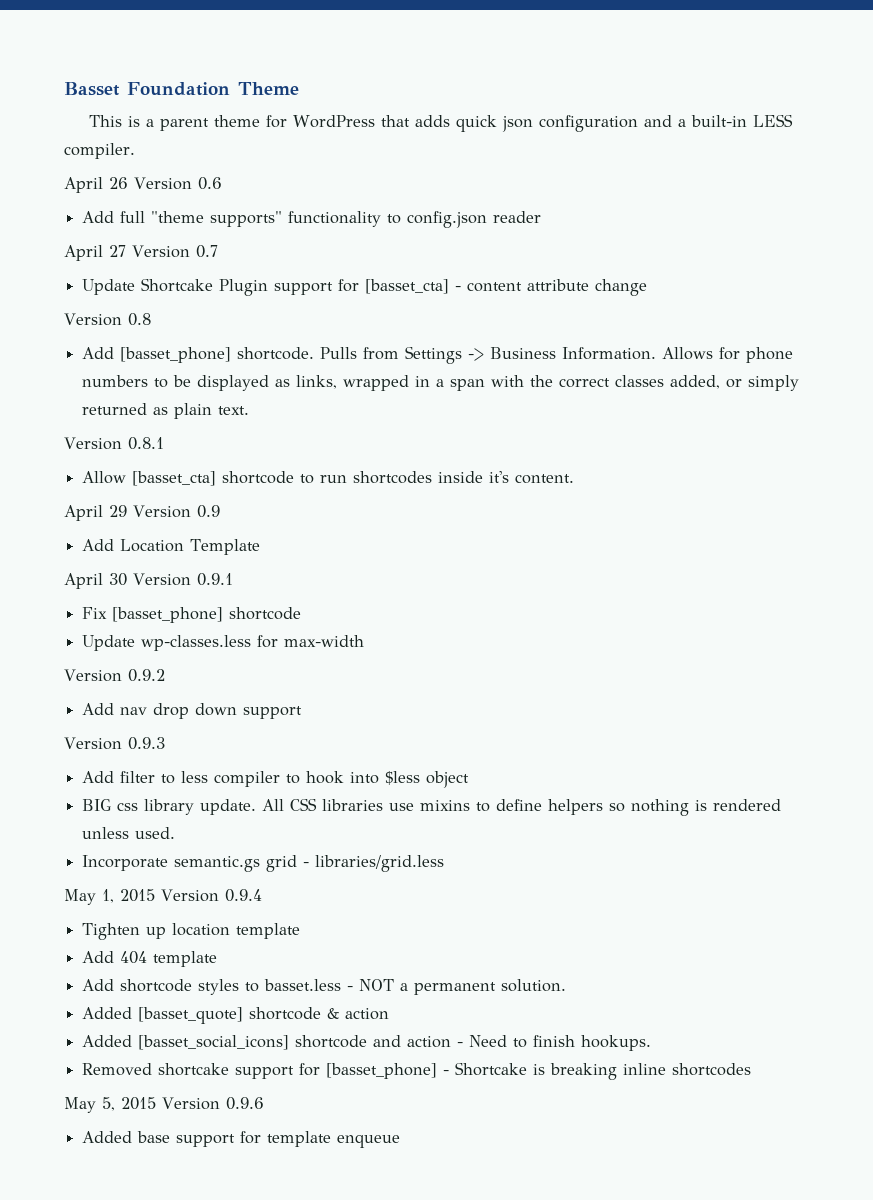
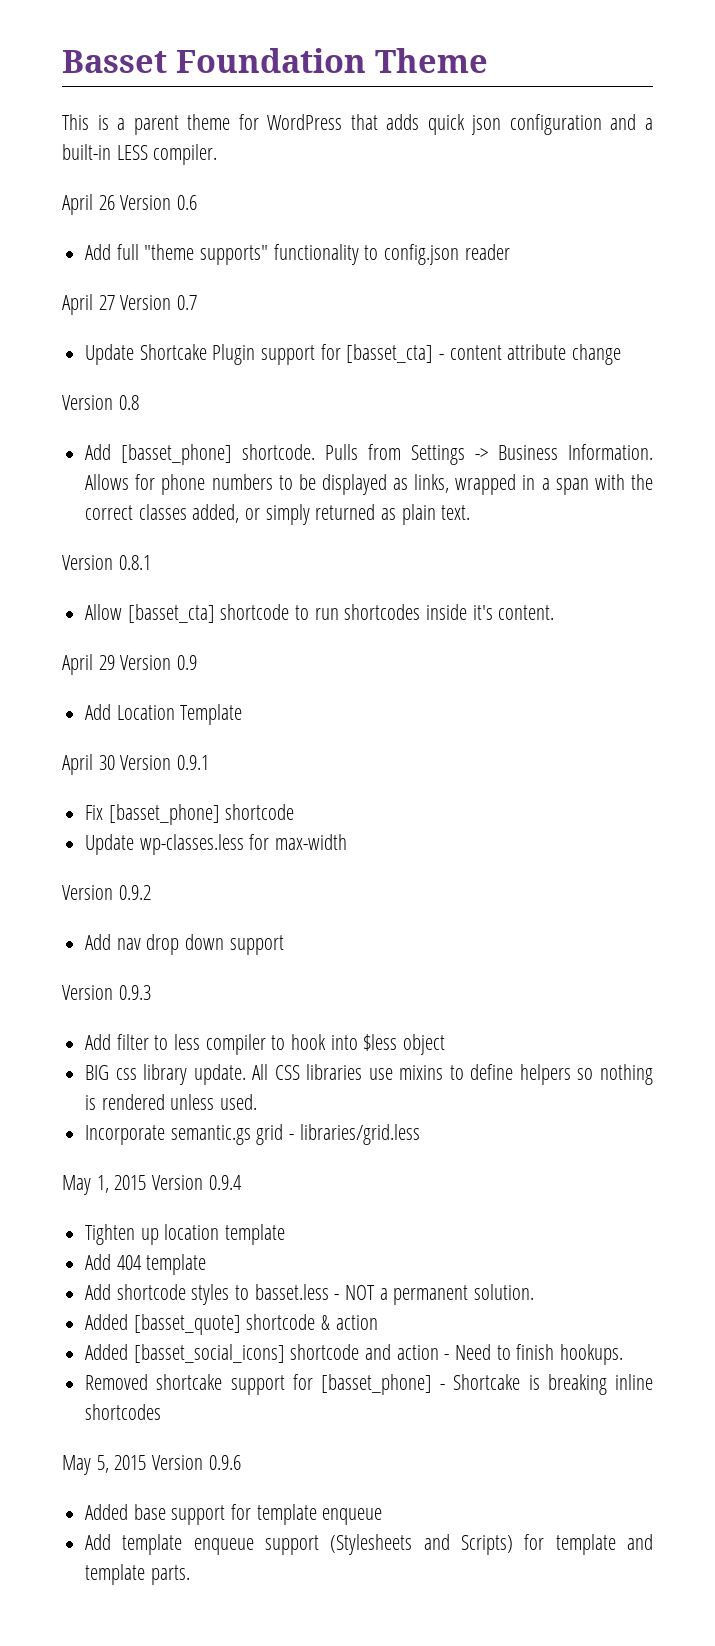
+ Add template enqueue support (Stylesheets and Scripts) for template and template parts.

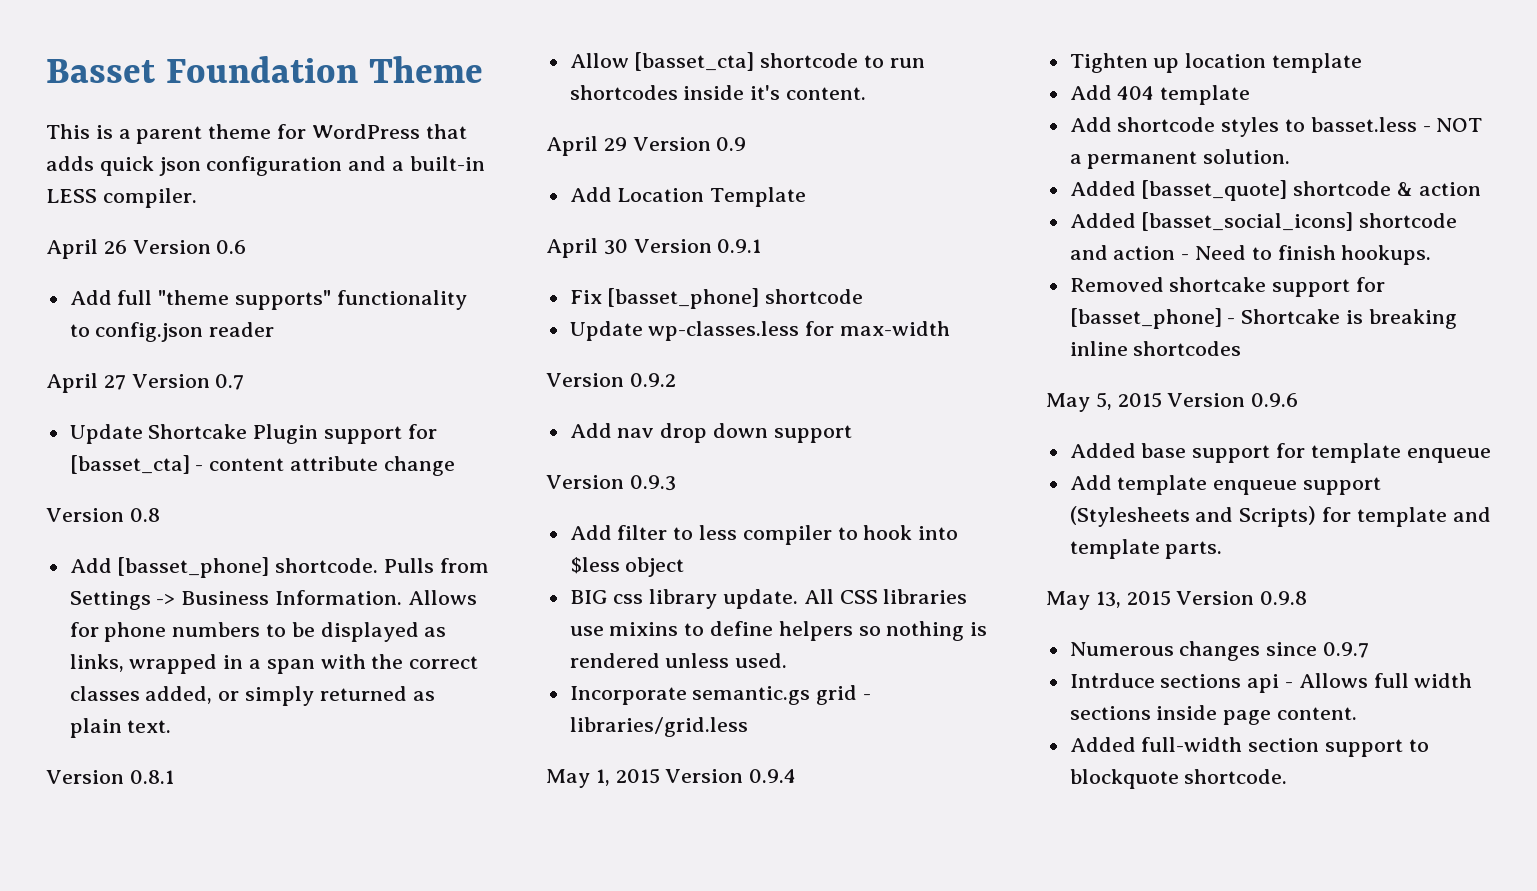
+ May 13, 2015 Version 0.9.8
+ Numerous changes since 0.9.7
+ Intrduce sections api - Allows full width sections inside page content.
+ Added full-width section support to blockquote shortcode.

